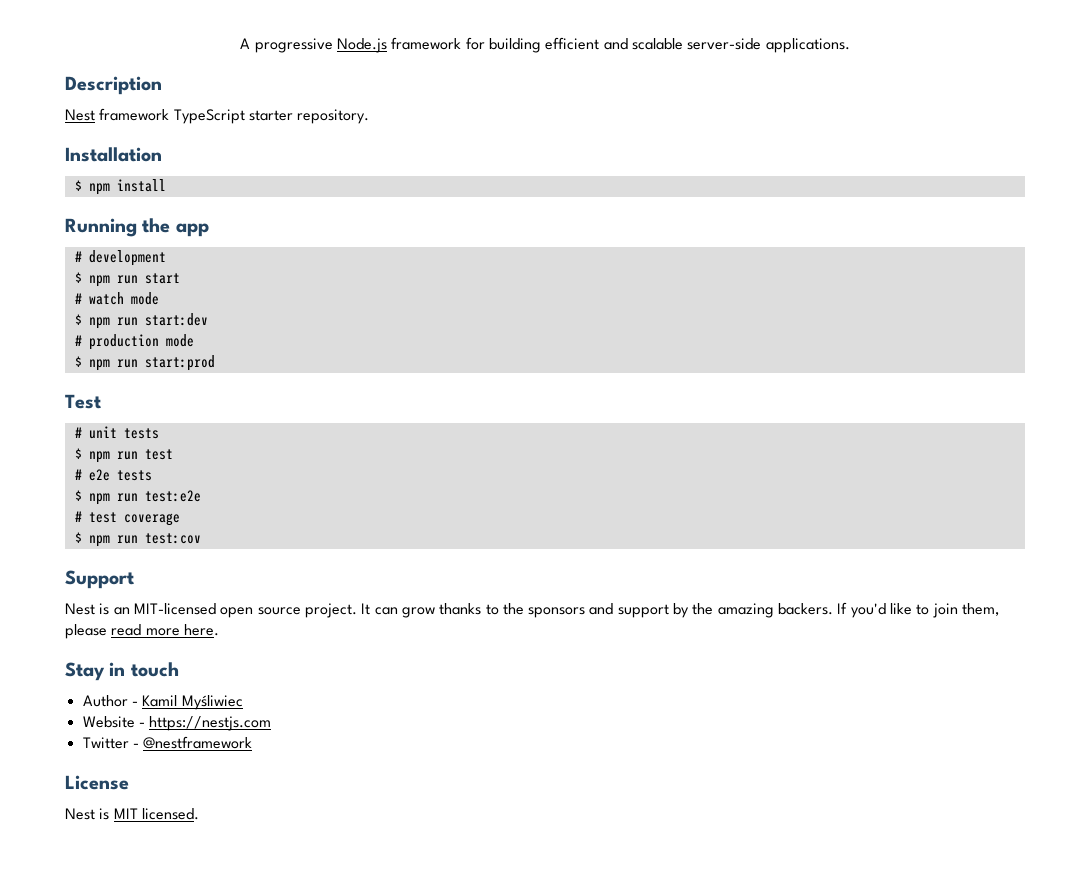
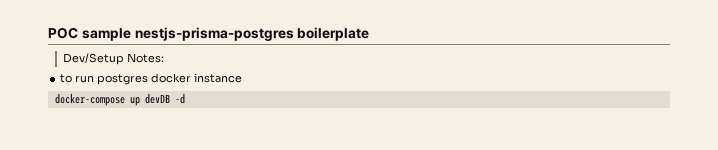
- A progressive Node.js framework for building efficient and scalable server-side applications.
- Description
- Nest framework TypeScript starter repository.
- Installation
- $ npm install
- Running the app
- # development
- $ npm run start
- # watch mode
- $ npm run start:dev
- # production mode
- $ npm run start:prod
- Test
- # unit tests
- $ npm run test
- # e2e tests
- $ npm run test:e2e
- # test coverage
- $ npm run test:cov
- Support
- Nest is an MIT-licensed open source project. It can grow thanks to the sponsors and support by the amazing backers. If you'd like to join them, please read more here.
- Stay in touch
- Author - Kamil Myśliwiec
- Website - https://nestjs.com
- Twitter - @nestframework
- License
- Nest is MIT licensed.
+ POC sample nestjs-prisma-postgres boilerplate
+ Dev/Setup Notes:
+ to run postgres docker instance
+ docker-compose up devDB -d

